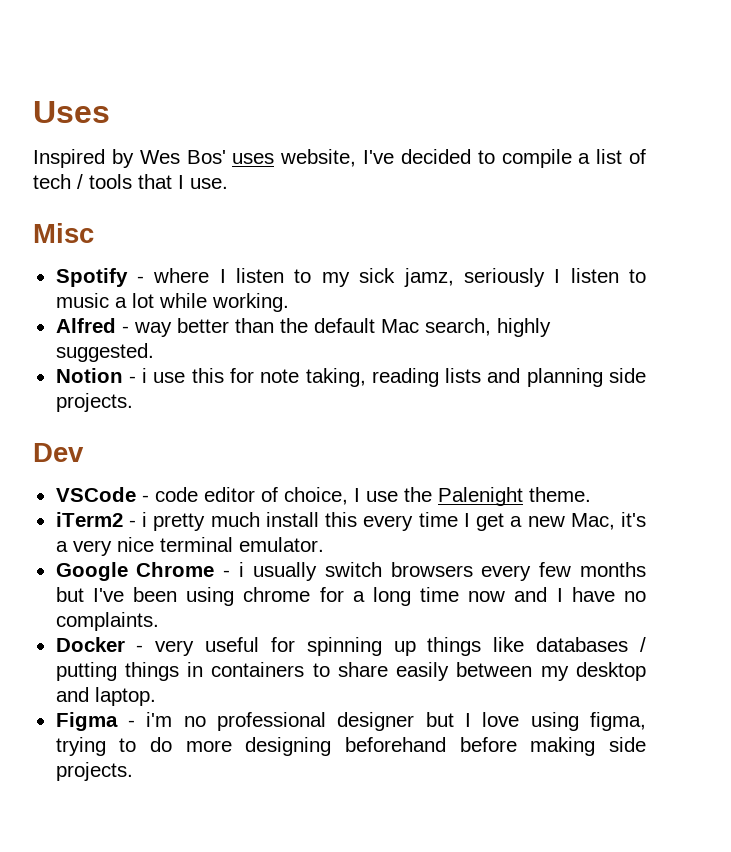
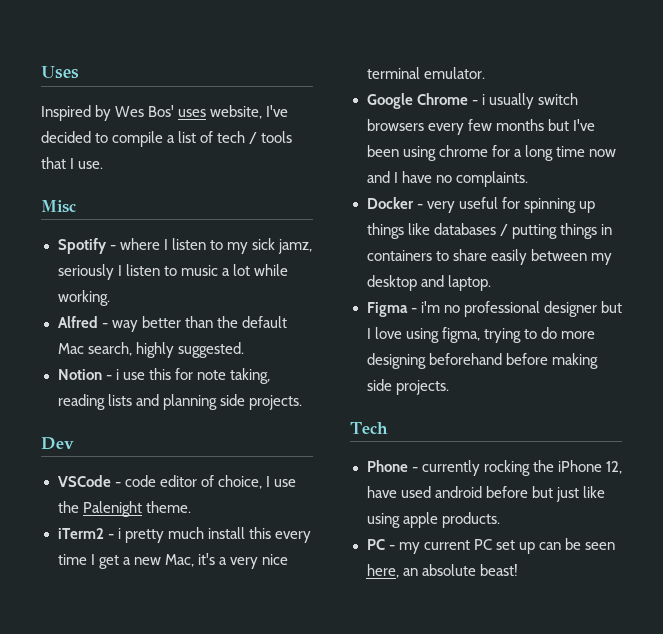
+ Tech
+ Phone - currently rocking the iPhone 12, have used android before but just like using apple products.
+ PC - my current PC set up can be seen here, an absolute beast!

